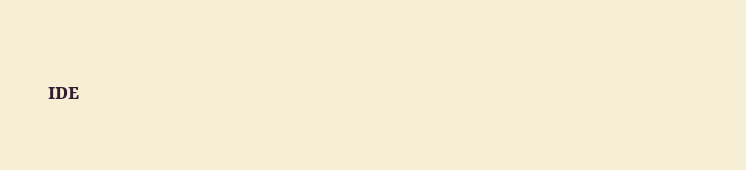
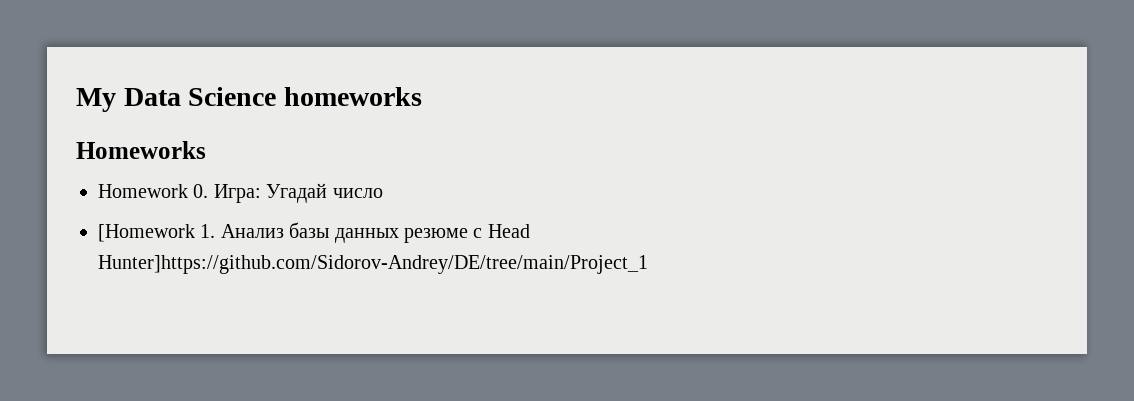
- IDE
+ My Data Science homeworks
+ Homeworks
+ Homework 0. Игра: Угадай число
+ [Homework 1. Анализ базы данных резюме c Head Hunter]https://github.com/Sidorov-Andrey/DE/tree/main/Project_1

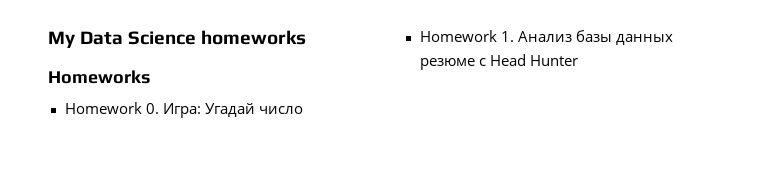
- [Homework 1. Анализ базы данных резюме c Head Hunter]https://github.com/Sidorov-Andrey/DE/tree/main/Project_1
+ Homework 1. Анализ базы данных резюме c Head Hunter

